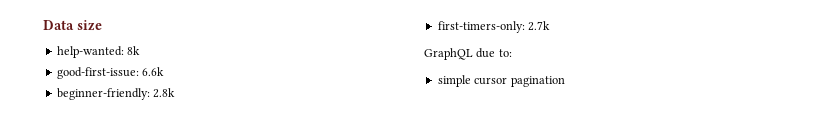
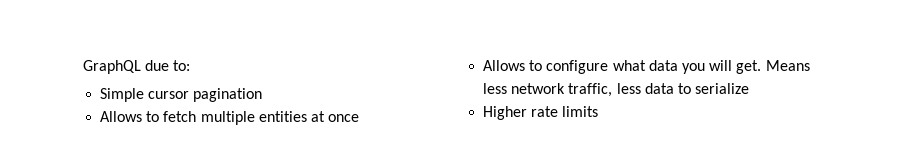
- Data size
- help-wanted: 8k
- good-first-issue: 6.6k
- beginner-friendly: 2.8k
- first-timers-only: 2.7k
- simple cursor pagination
+ Simple cursor pagination
+ Allows to fetch multiple entities at once
+ Allows to configure what data you will get. Means less network traffic, less data to serialize
+ Higher rate limits

